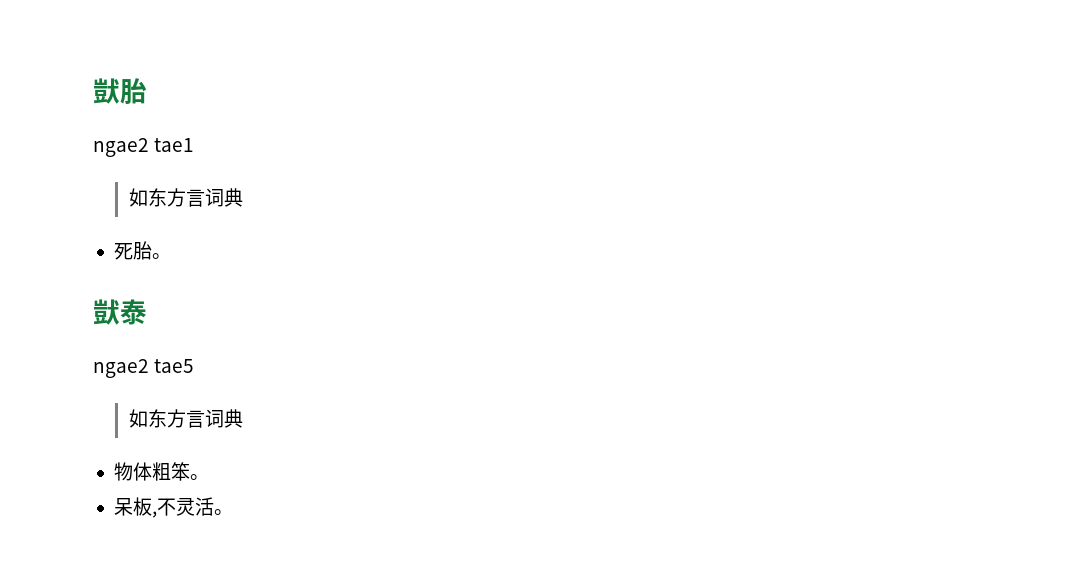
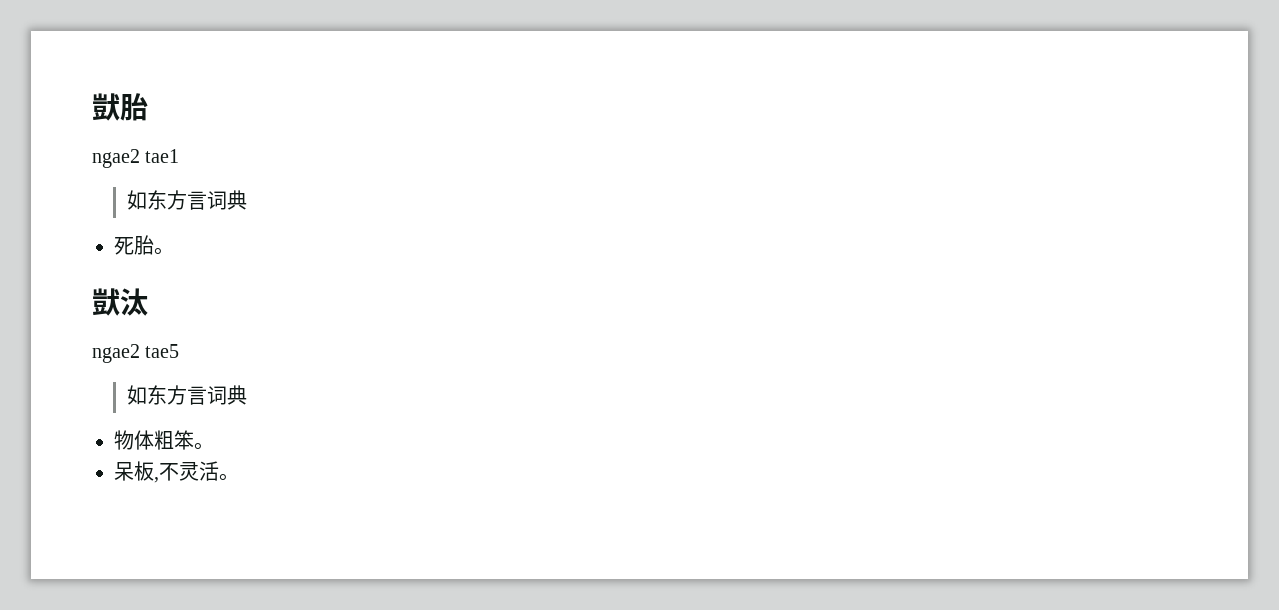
- 獃泰
+ 獃汰

